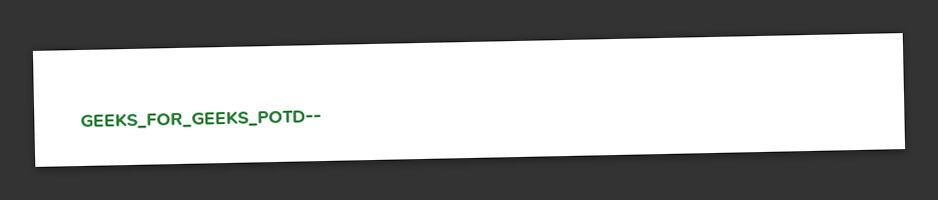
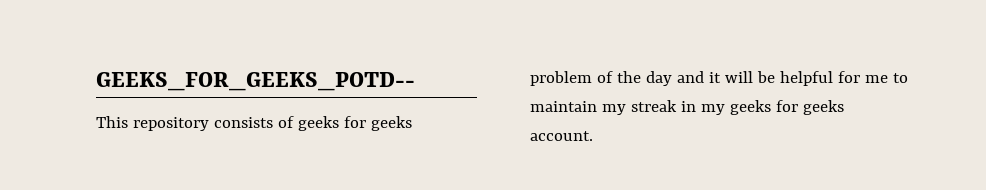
+ This repository consists of geeks for geeks problem of the day and it will be helpful for me to maintain my streak in my geeks for geeks account.

